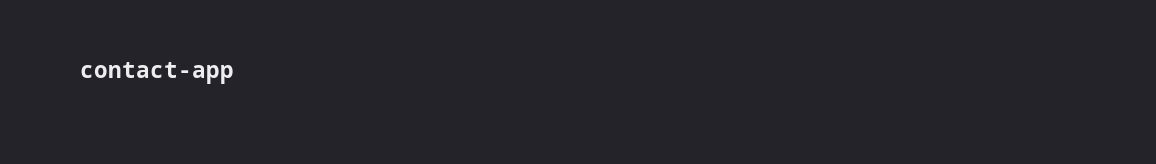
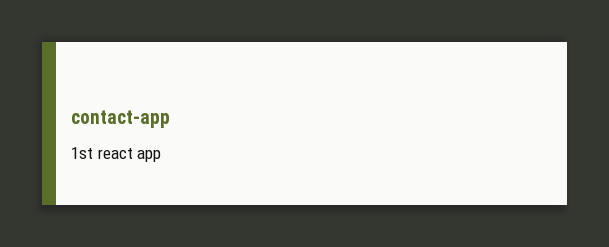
+ 1st react app

